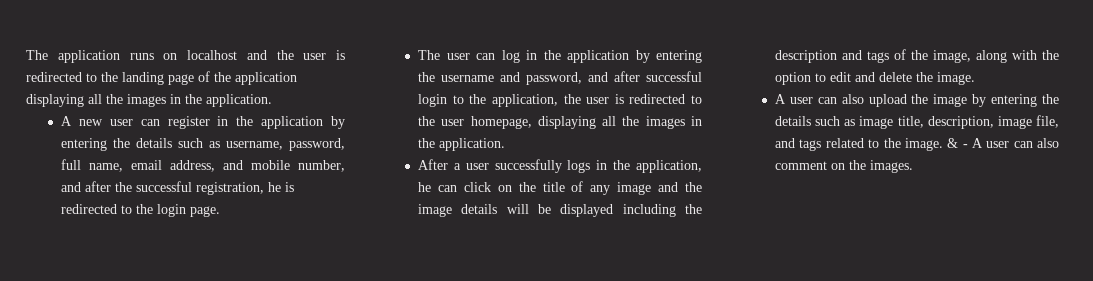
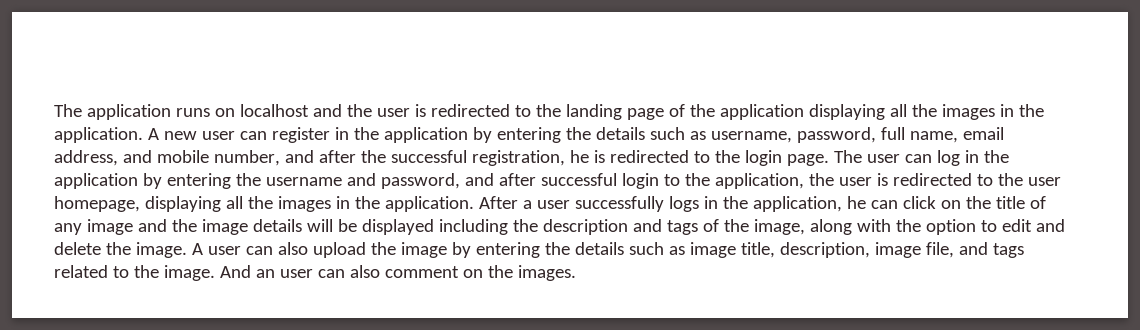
- The application runs on localhost and the user is redirected to the landing page of the application displaying all the images in the application.
- A new user can register in the application by entering the details such as username, password, full name, email address, and mobile number, and after the successful registration, he is redirected to the login page.
- The user can log in the application by entering the username and password, and after successful login to the application, the user is redirected to the user homepage, displaying all the images in the application.
- After a user successfully logs in the application, he can click on the title of any image and the image details will be displayed including the description and tags of the image, along with the option to edit and delete the image.
- A user can also upload the image by entering the details such as image title, description, image file, and tags related to the image.
+ The application runs on localhost and the user is redirected to the landing page of the application displaying all the images in the application. A new user can register in the application by entering the details such as username, password, full name, email address, and mobile number, and after the successful registration, he is redirected to the login page. The user can log in the application by entering the username and password, and after successful login to the application, the user is redirected to the user homepage, displaying all the images in the application. After a user successfully logs in the application, he can click on the title of any image and the image details will be displayed including the description and tags of the image, along with the option to edit and delete the image. A user can also upload the image by entering the details such as image title, description, image file, and tags related to the image.
- & - A user can also comment on the images.
+ And an user can also comment on the images.

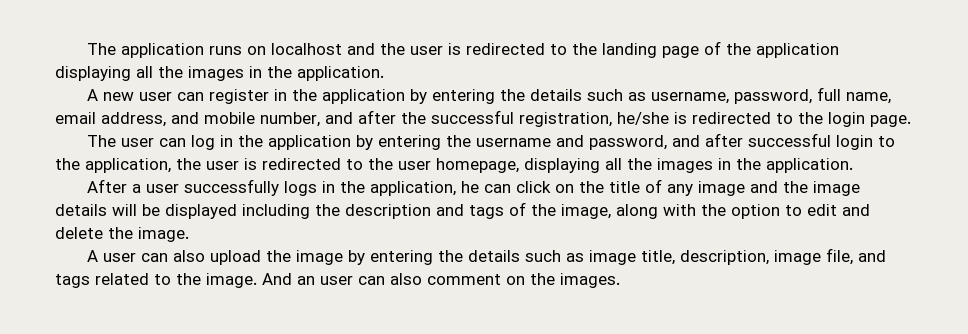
- The application runs on localhost and the user is redirected to the landing page of the application displaying all the images in the application. A new user can register in the application by entering the details such as username, password, full name, email address, and mobile number, and after the successful registration, he is redirected to the login page. The user can log in the application by entering the username and password, and after successful login to the application, the user is redirected to the user homepage, displaying all the images in the application. After a user successfully logs in the application, he can click on the title of any image and the image details will be displayed including the description and tags of the image, along with the option to edit and delete the image. A user can also upload the image by entering the details such as image title, description, image file, and tags related to the image.
+ The application runs on localhost and the user is redirected to the landing page of the application displaying all the images in the application.
+ A new user can register in the application by entering the details such as username, password, full name, email address, and mobile number, and after the successful registration, he/she is redirected to the login page.
+ The user can log in the application by entering the username and password, and after successful login to the application, the user is redirected to the user homepage, displaying all the images in the application.
+ After a user successfully logs in the application, he can click on the title of any image and the image details will be displayed including the description and tags of the image, along with the option to edit and delete the image.
+ A user can also upload the image by entering the details such as image title, description, image file, and tags related to the image.

